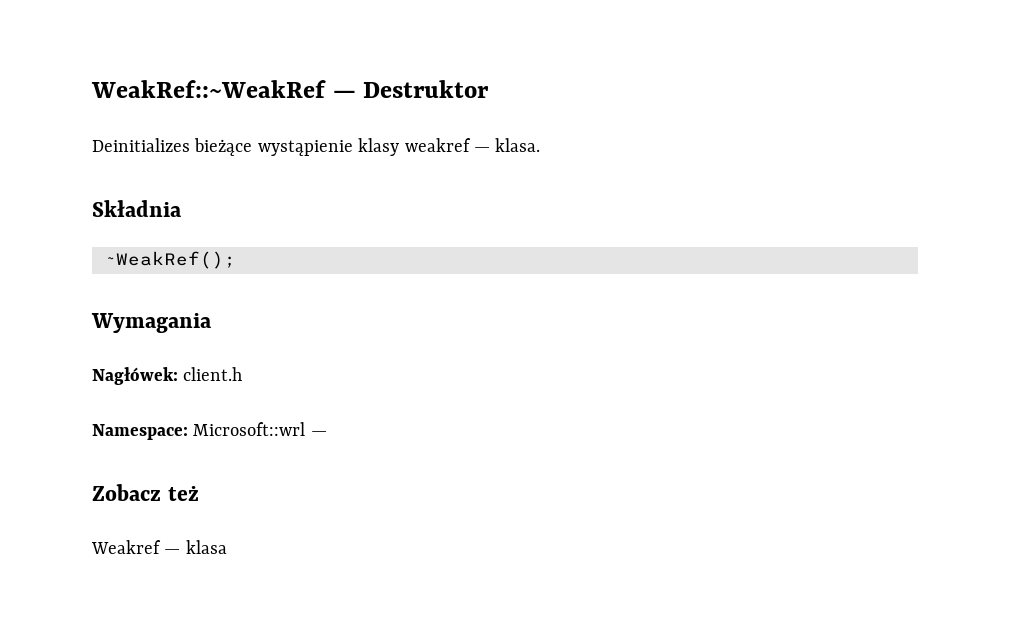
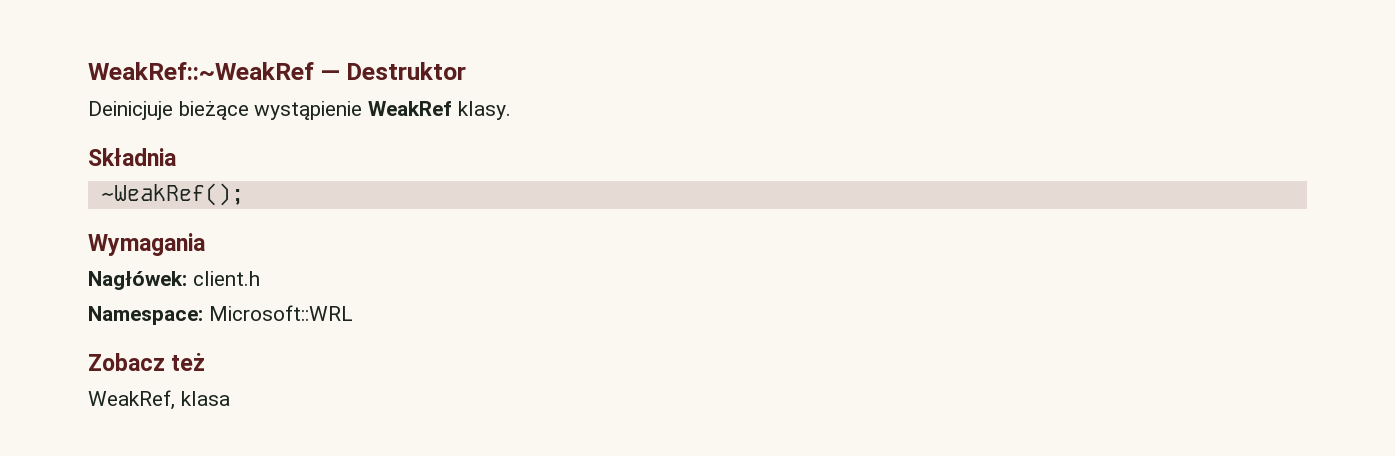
- Deinitializes bieżące wystąpienie klasy weakref — klasa.
+ Deinicjuje bieżące wystąpienie WeakRef klasy.
- Namespace: Microsoft::wrl —
+ Namespace: Microsoft::WRL
- Weakref — klasa
+ WeakRef, klasa

